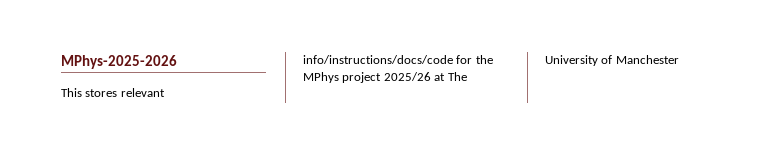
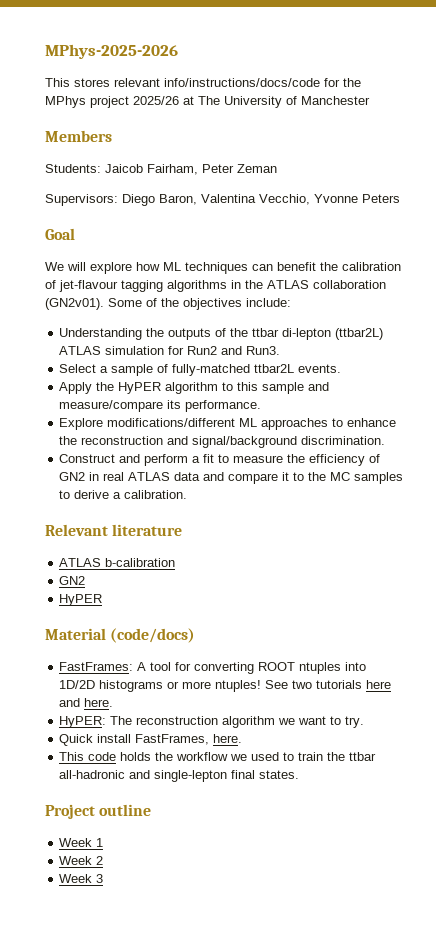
+ Members
+ Students: Jaicob Fairham, Peter Zeman
+ Supervisors: Diego Baron, Valentina Vecchio, Yvonne Peters
+ Goal
+ We will explore how ML techniques can benefit the calibration of jet-flavour tagging algorithms in the ATLAS collaboration (GN2v01). Some of the objectives include:
+ Understanding the outputs of the ttbar di-lepton (ttbar2L) ATLAS simulation for Run2 and Run3.
+ Select a sample of fully-matched ttbar2L events.
+ Apply the HyPER algorithm to this sample and measure/compare its performance.
+ Explore modifications/different ML approaches to enhance the reconstruction and signal/background discrimination.
+ Construct and perform a fit to measure the efficiency of GN2 in real ATLAS data and compare it to the MC samples to derive a calibration.
+ Relevant literature
+ ATLAS b-calibration
+ GN2
+ HyPER
+ Material (code/docs)
+ FastFrames: A tool for converting ROOT ntuples into 1D/2D histograms or more ntuples! See two tutorials here and here.
+ HyPER: The reconstruction algorithm we want to try.
+ Quick install FastFrames, here.
+ This code holds the workflow we used to train the ttbar all-hadronic and single-lepton final states.
+ Project outline
+ Week 1
+ Week 2
+ Week 3

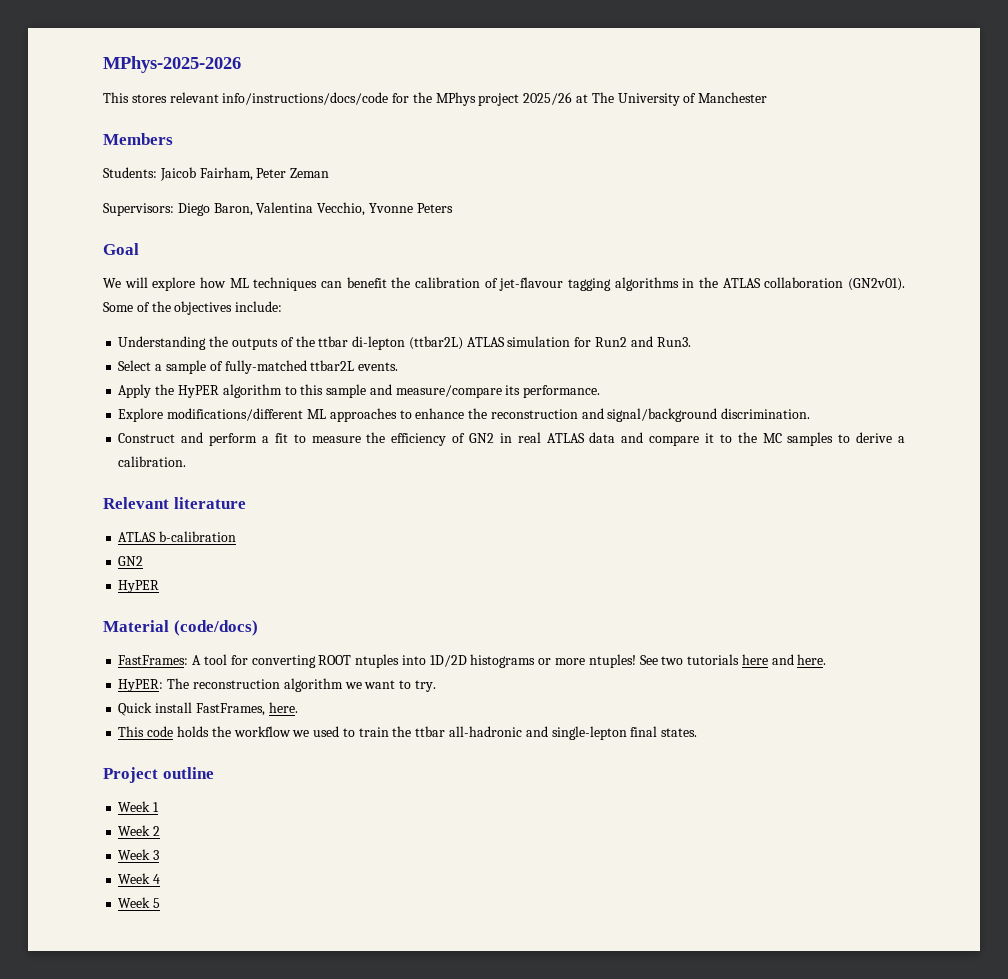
+ Week 4
+ Week 5

